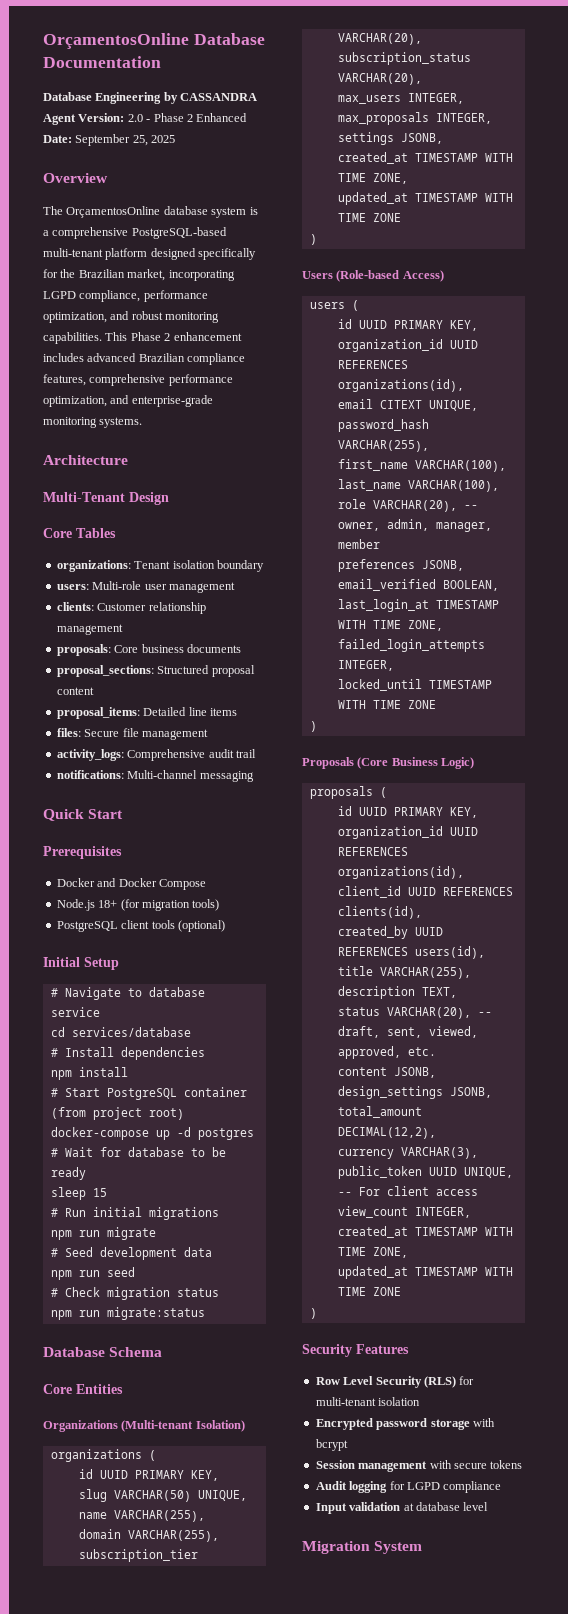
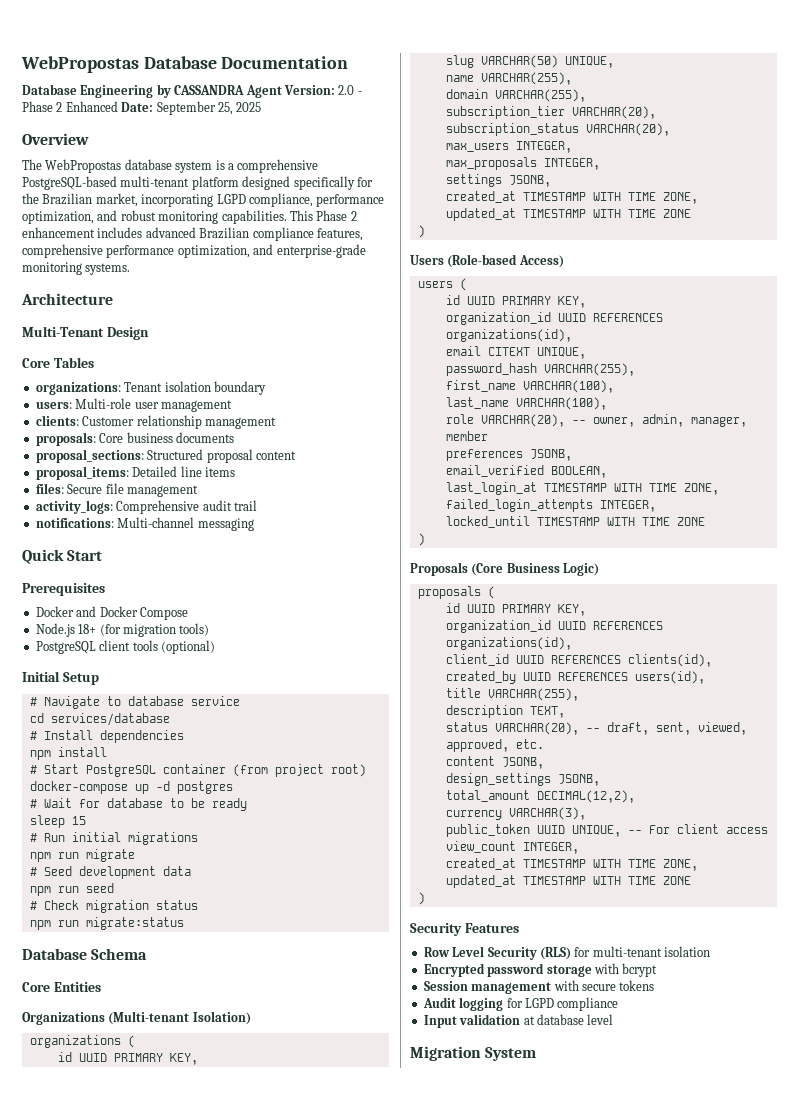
- OrçamentosOnline Database Documentation
+ WebPropostas Database Documentation
- The OrçamentosOnline database system is a comprehensive PostgreSQL-based multi-tenant platform designed specifically for the Brazilian market, incorporating LGPD compliance, performance optimization, and robust monitoring capabilities.
+ The WebPropostas database system is a comprehensive PostgreSQL-based multi-tenant platform designed specifically for the Brazilian market, incorporating LGPD compliance, performance optimization, and robust monitoring capabilities.

